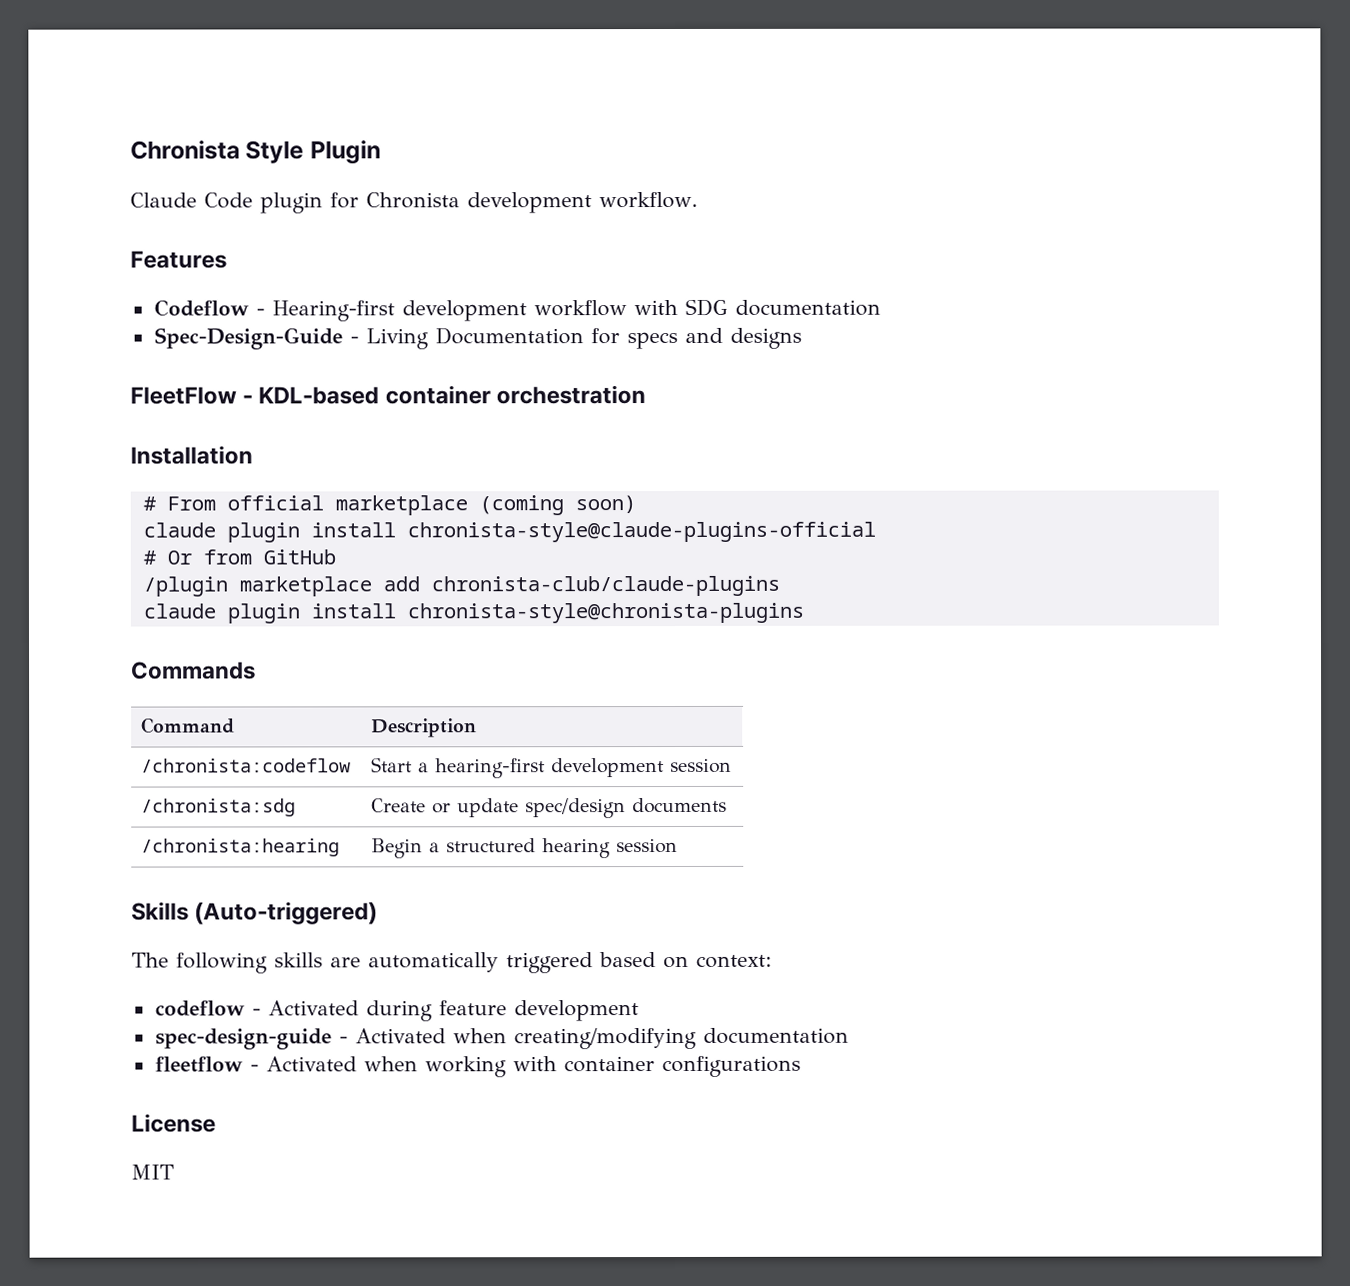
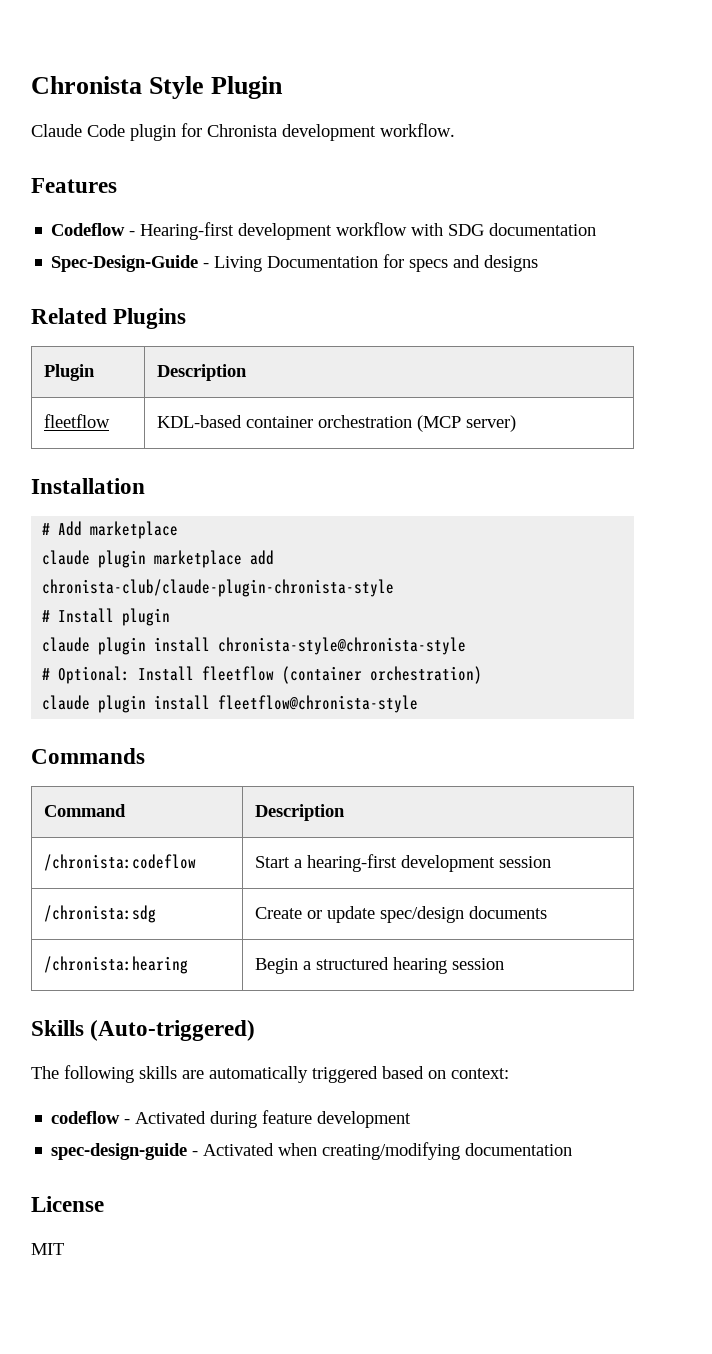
- FleetFlow - KDL-based container orchestration
+ Related Plugins
+ Plugin | Description
+ fleetflow | KDL-based container orchestration (MCP server)
- # From official marketplace (coming soon)
- claude plugin install chronista-style@claude-plugins-official
- # Or from GitHub
- /plugin marketplace add chronista-club/claude-plugins
- claude plugin install chronista-style@chronista-plugins
+ # Add marketplace
+ claude plugin marketplace add chronista-club/claude-plugin-chronista-style
+ # Install plugin
+ claude plugin install chronista-style@chronista-style
+ # Optional: Install fleetflow (container orchestration)
+ claude plugin install fleetflow@chronista-style
- fleetflow - Activated when working with container configurations

